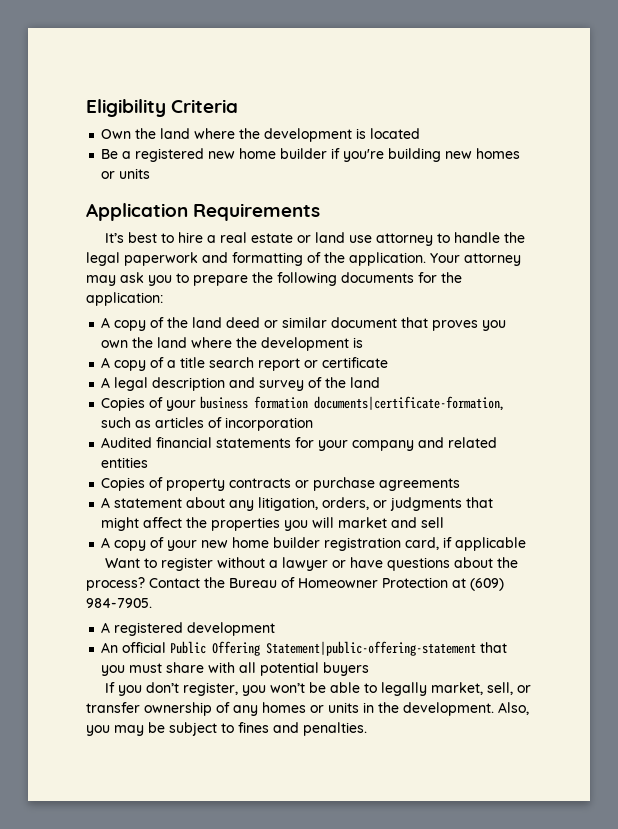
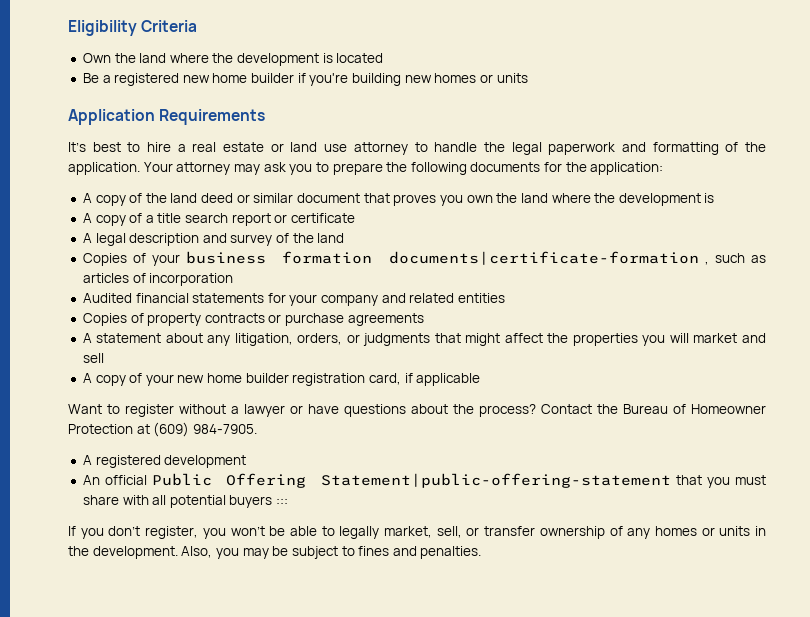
- Copies of your business formation documents|certificate-formation, such as articles of incorporation
+ Copies of your business formation documents|certificate-formation , such as articles of incorporation
- An official Public Offering Statement|public-offering-statement that you must share with all potential buyers
+ An official Public Offering Statement|public-offering-statement that you must share with all potential buyers :::

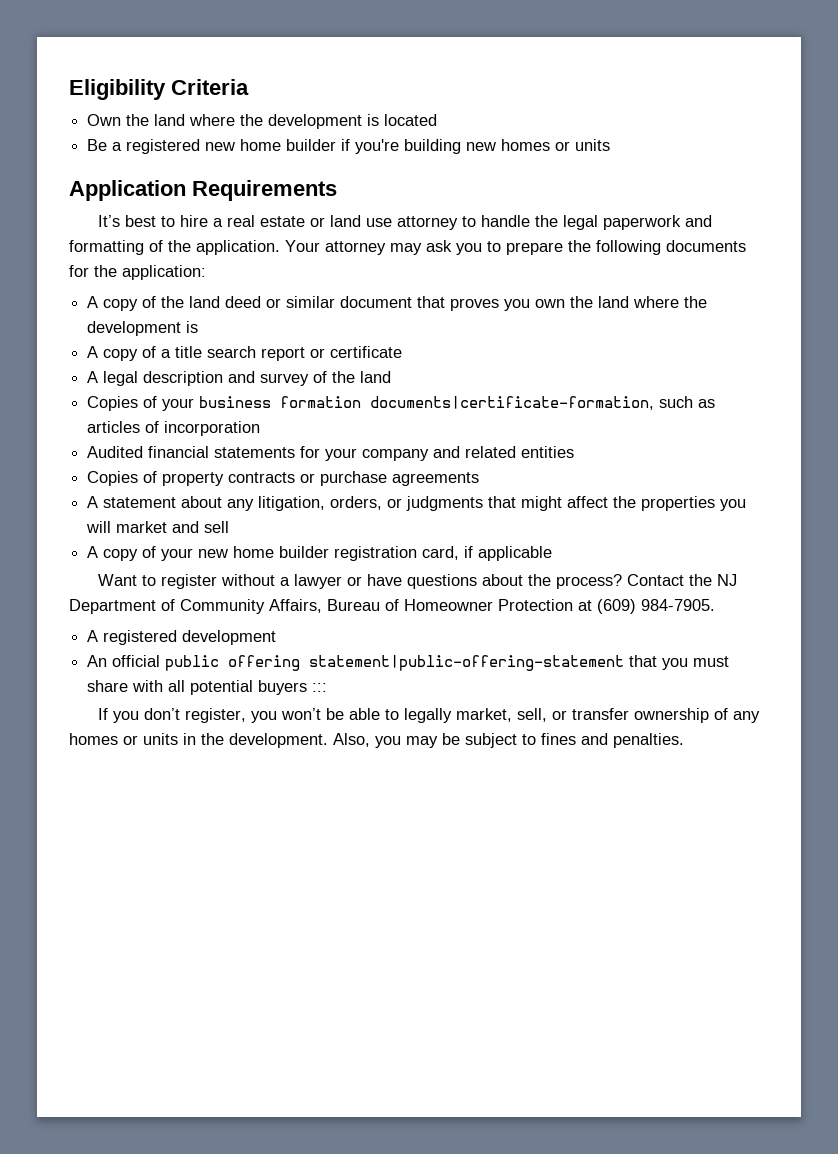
- Copies of your business formation documents|certificate-formation , such as articles of incorporation
+ Copies of your business formation documents|certificate-formation, such as articles of incorporation
- Contact the Bureau of Homeowner Protection at (609) 984-7905.
+ Contact the NJ Department of Community Affairs, Bureau of Homeowner Protection at (609) 984-7905.
- An official Public Offering Statement|public-offering-statement that you must share with all potential buyers :::
+ An official public offering statement|public-offering-statement that you must share with all potential buyers :::

